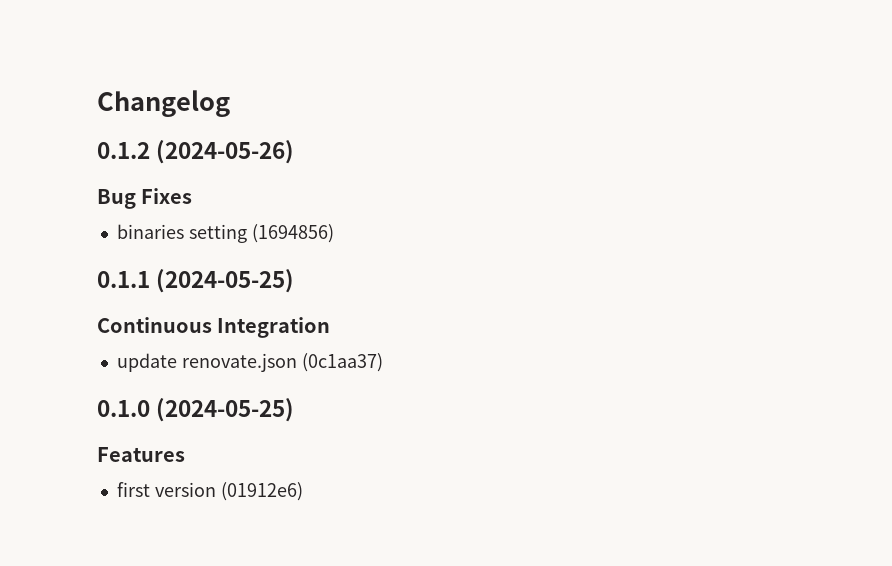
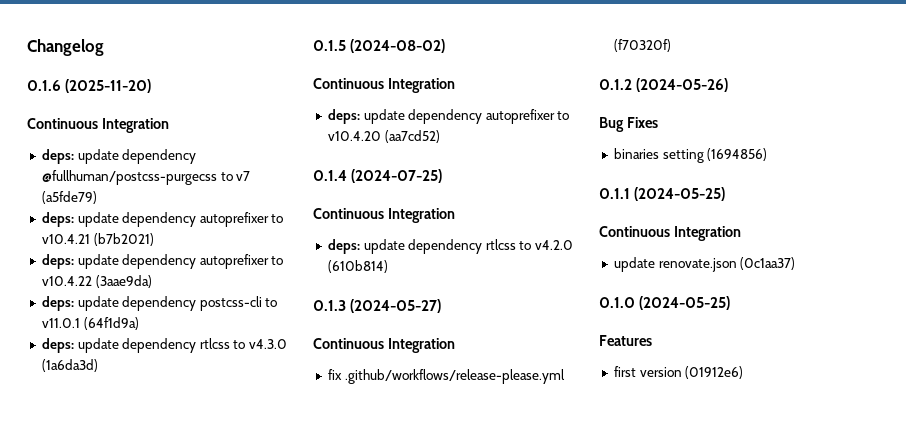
+ 0.1.6 (2025-11-20)
+ Continuous Integration
+ deps: update dependency @fullhuman/postcss-purgecss to v7 (a5fde79)
+ deps: update dependency autoprefixer to v10.4.21 (b7b2021)
+ deps: update dependency autoprefixer to v10.4.22 (3aae9da)
+ deps: update dependency postcss-cli to v11.0.1 (64f1d9a)
+ deps: update dependency rtlcss to v4.3.0 (1a6da3d)
+ 0.1.5 (2024-08-02)
+ Continuous Integration
+ deps: update dependency autoprefixer to v10.4.20 (aa7cd52)
+ 0.1.4 (2024-07-25)
+ Continuous Integration
+ deps: update dependency rtlcss to v4.2.0 (610b814)
+ 0.1.3 (2024-05-27)
+ Continuous Integration
+ fix .github/workflows/release-please.yml (f70320f)

